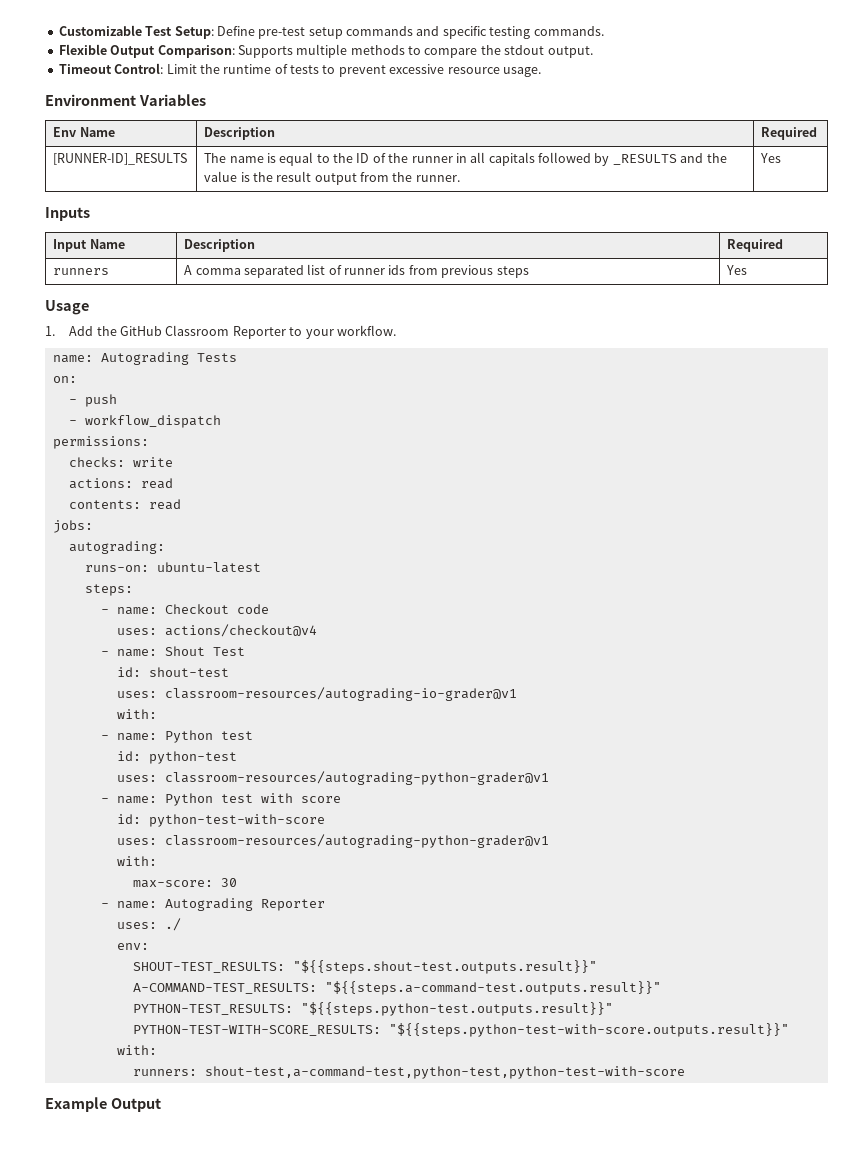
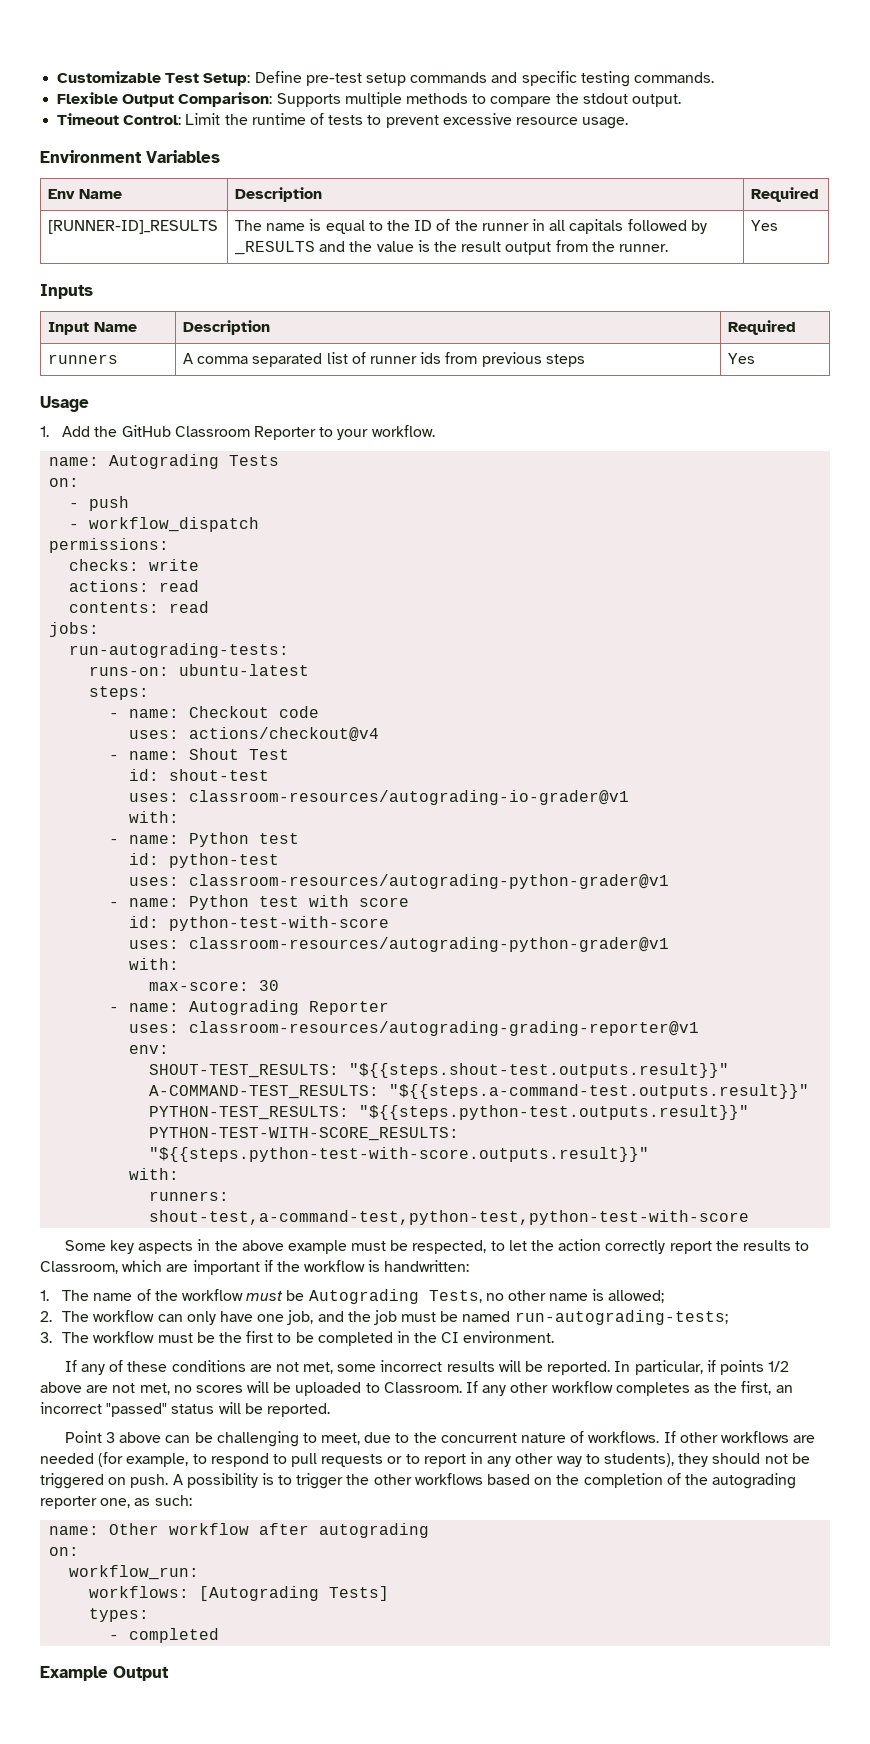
- autograding:
+ run-autograding-tests:
- uses: ./
+ uses: classroom-resources/autograding-grading-reporter@v1
+ Some key aspects in the above example must be respected, to let the action correctly report the results to Classroom, which are important if the workflow is handwritten:
+ 1. The name of the workflow must be Autograding Tests, no other name is allowed;
+ 2. The workflow can only have one job, and the job must be named run-autograding-tests;
+ 3. The workflow must be the first to be completed in the CI environment.
+ If any of these conditions are not met, some incorrect results will be reported. In particular, if points 1/2 above are not met, no scores will be uploaded to Classroom. If any other workflow completes as the first, an incorrect "passed" status will be reported.
+ Point 3 above can be challenging to meet, due to the concurrent nature of workflows. If other workflows are needed (for example, to respond to pull requests or to report in any other way to students), they should not be triggered on push. A possibility is to trigger the other workflows based on the completion of the autograding reporter one, as such:
+ name: Other workflow after autograding
+ on:
+ workflow_run:
+ workflows: [Autograding Tests]
+ types:
+ - completed

